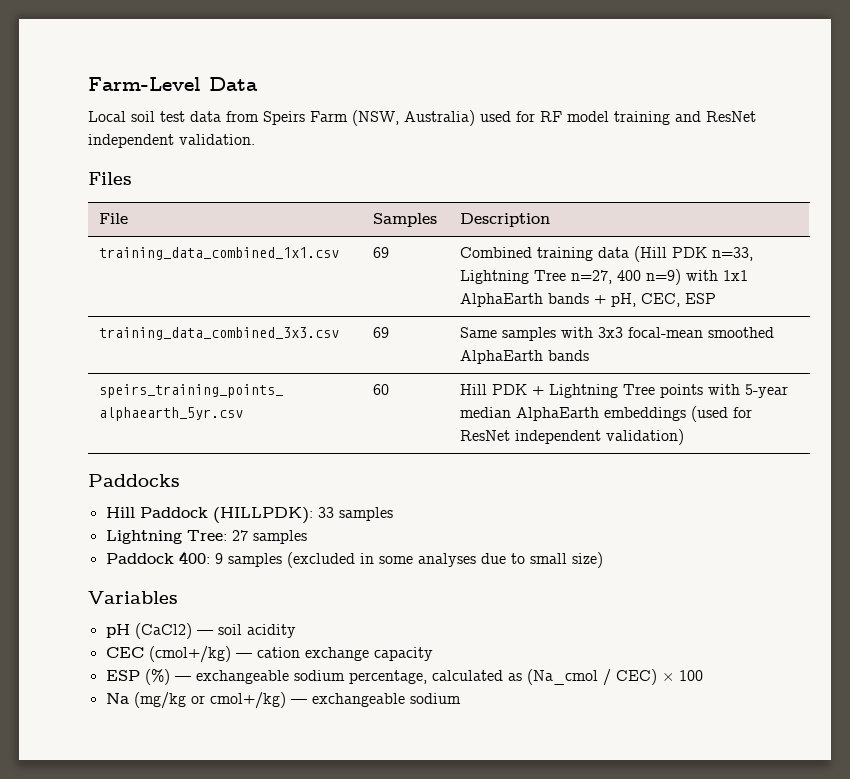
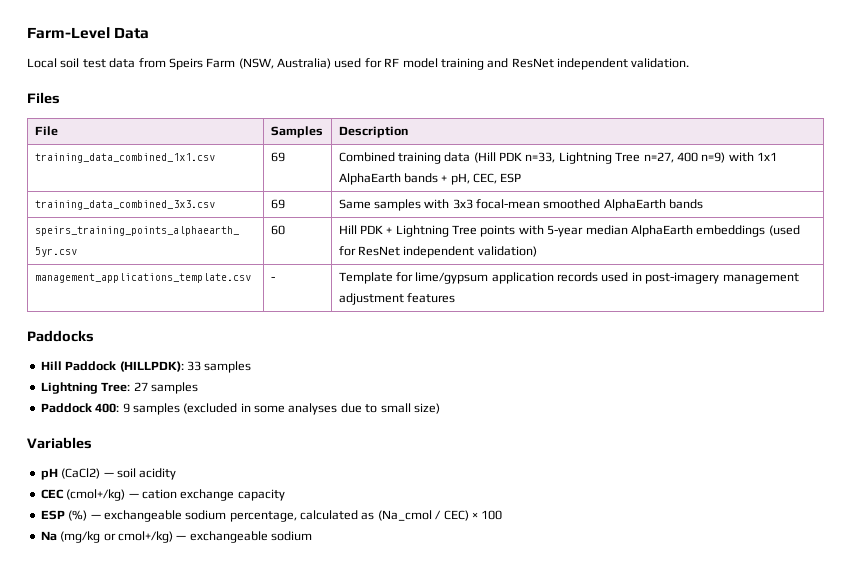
+ management_applications_template.csv | - | Template for lime/gypsum application records used in post-imagery management adjustment features

